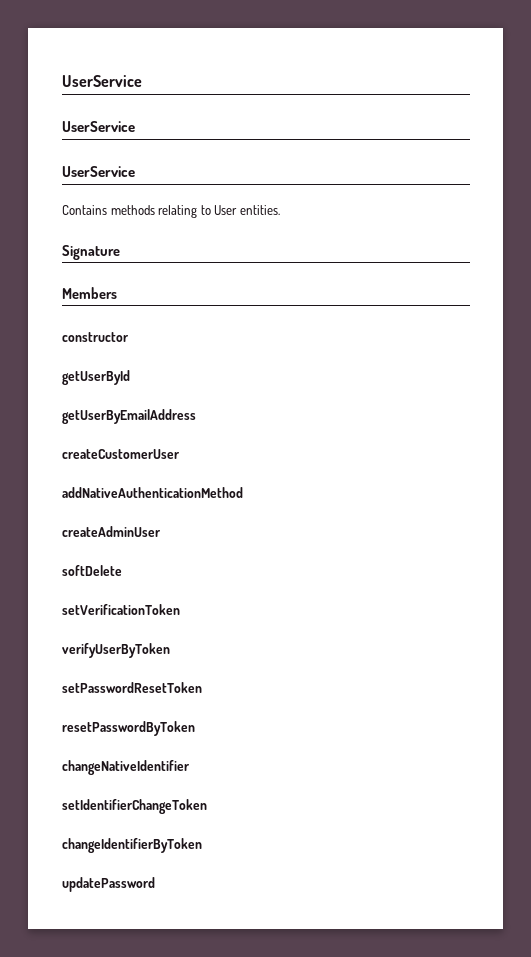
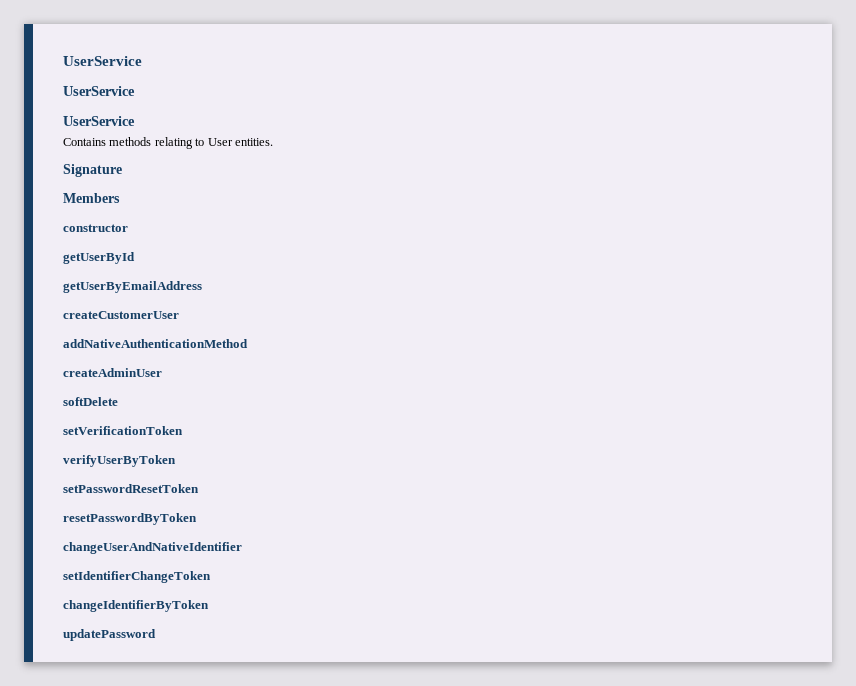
- changeNativeIdentifier
+ changeUserAndNativeIdentifier

